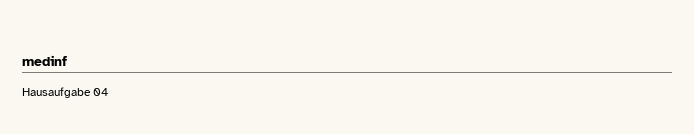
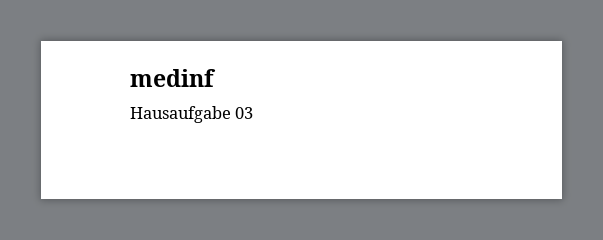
- Hausaufgabe 04
+ Hausaufgabe 03

